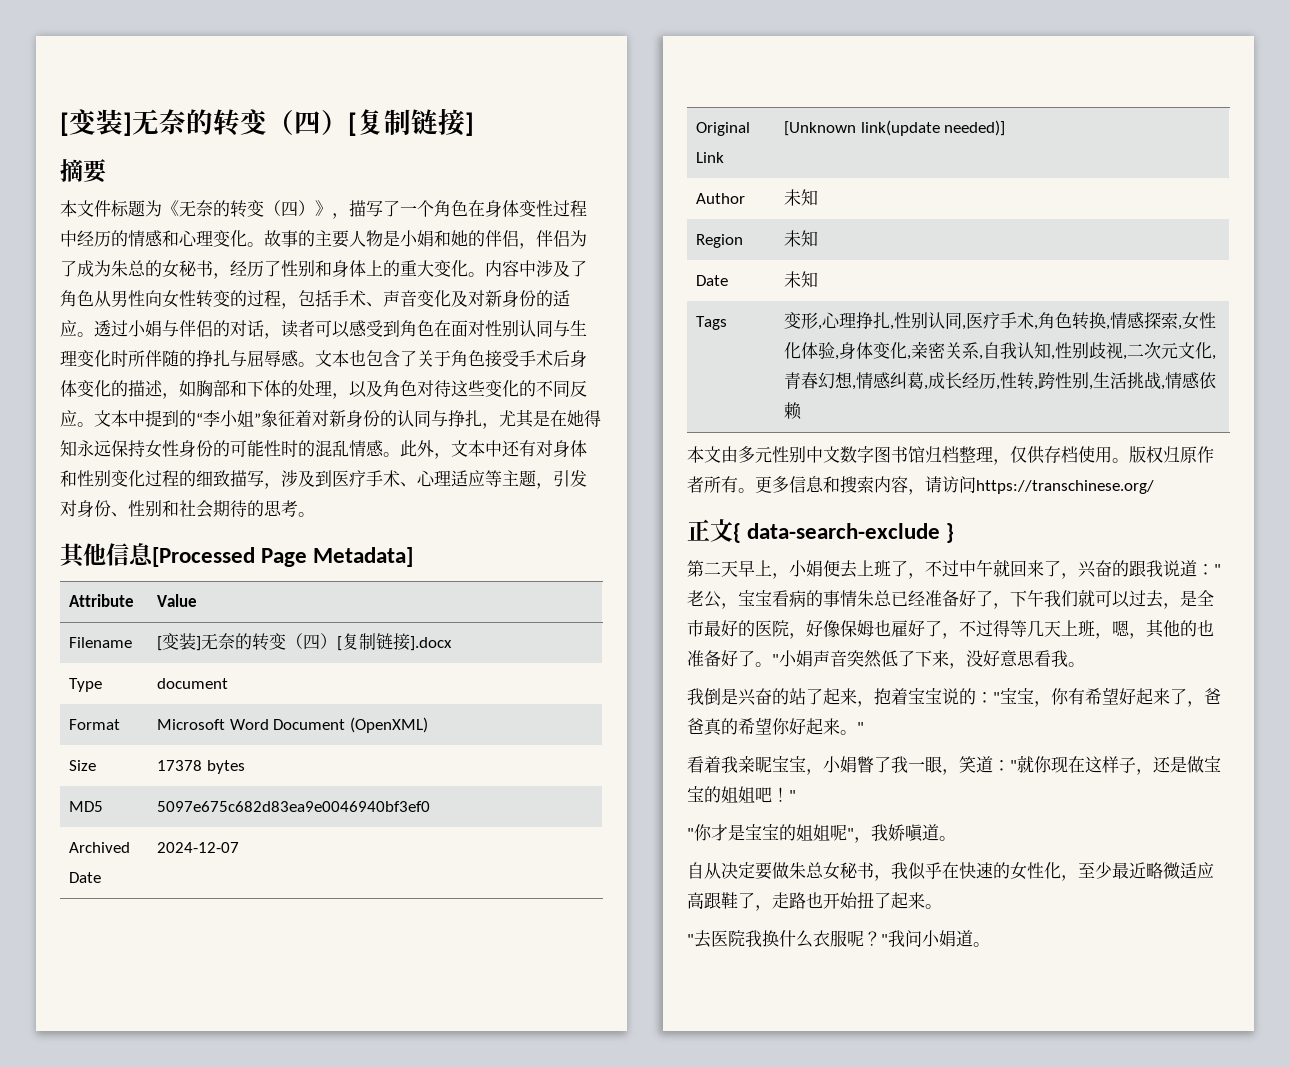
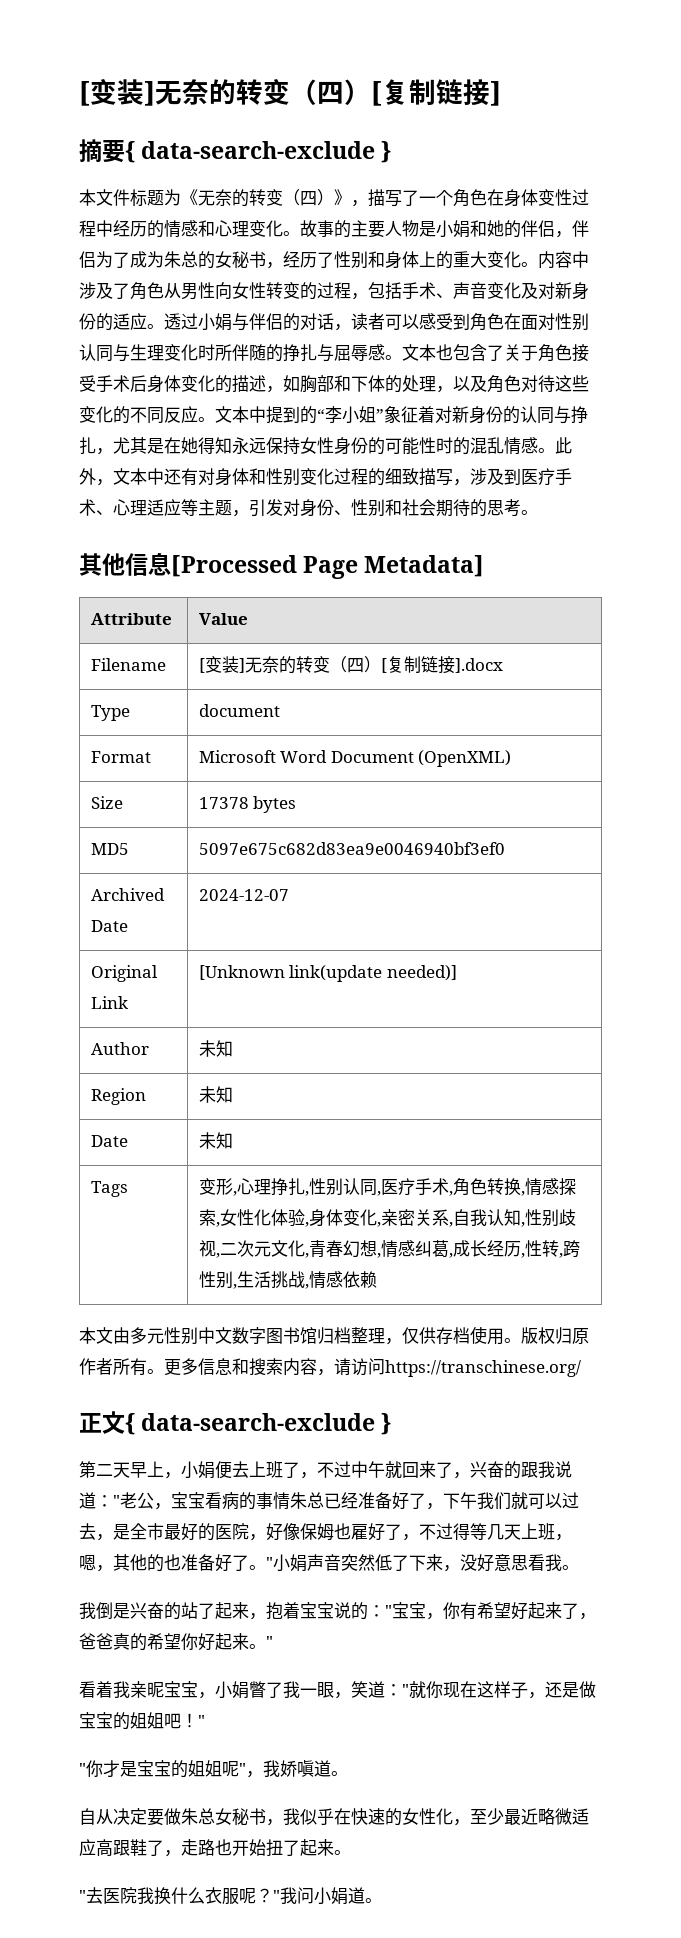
- 摘要
+ 摘要{ data-search-exclude }

